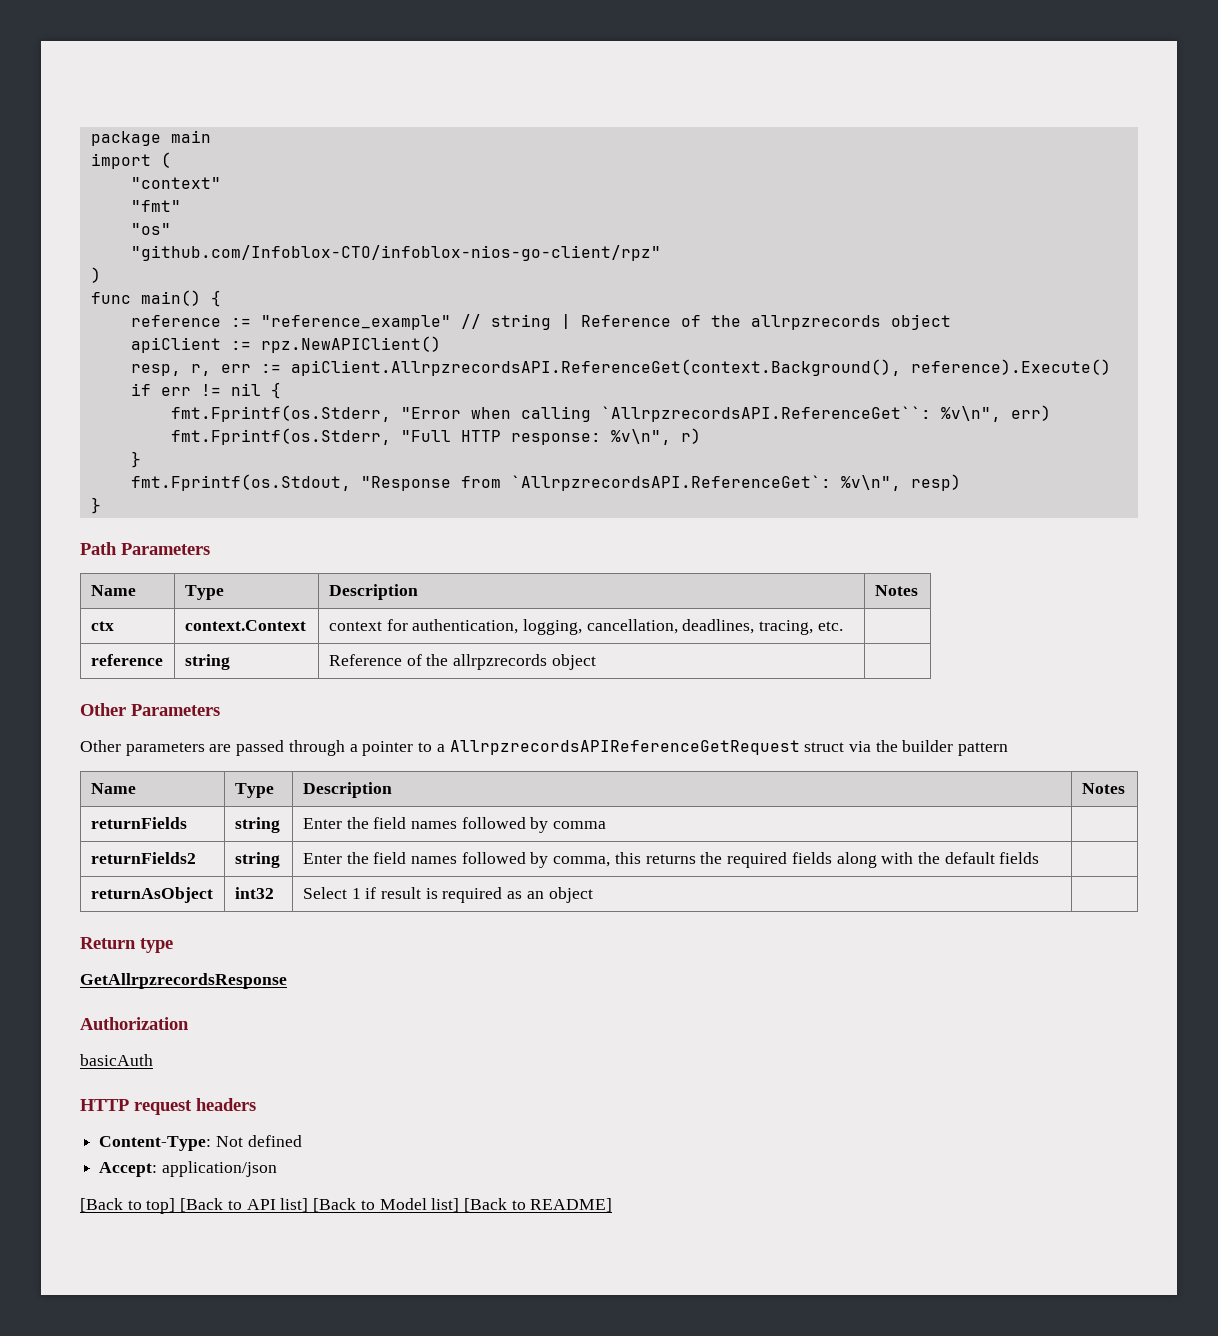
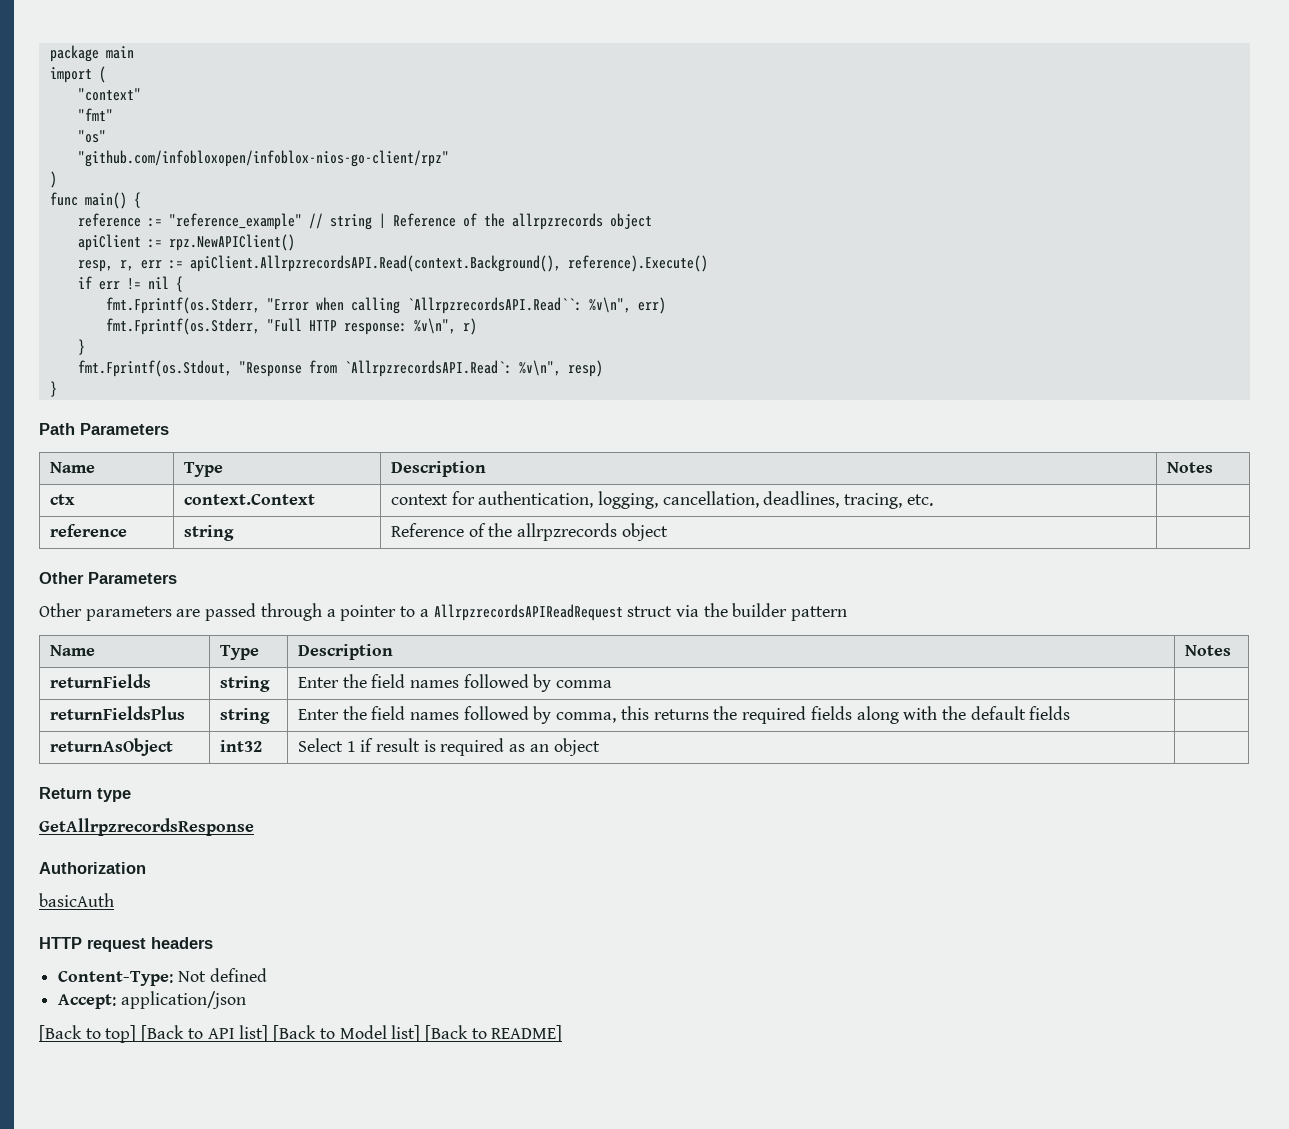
- "github.com/Infoblox-CTO/infoblox-nios-go-client/rpz"
+ "github.com/infobloxopen/infoblox-nios-go-client/rpz"
- resp, r, err := apiClient.AllrpzrecordsAPI.ReferenceGet(context.Background(), reference).Execute()
+ resp, r, err := apiClient.AllrpzrecordsAPI.Read(context.Background(), reference).Execute()
- fmt.Fprintf(os.Stderr, "Error when calling `AllrpzrecordsAPI.ReferenceGet``: %v\n", err)
+ fmt.Fprintf(os.Stderr, "Error when calling `AllrpzrecordsAPI.Read``: %v\n", err)
- fmt.Fprintf(os.Stdout, "Response from `AllrpzrecordsAPI.ReferenceGet`: %v\n", resp)
+ fmt.Fprintf(os.Stdout, "Response from `AllrpzrecordsAPI.Read`: %v\n", resp)
- Other parameters are passed through a pointer to a AllrpzrecordsAPIReferenceGetRequest struct via the builder pattern
+ Other parameters are passed through a pointer to a AllrpzrecordsAPIReadRequest struct via the builder pattern
- returnFields2 | string | Enter the field names followed by comma, this returns the required fields along with the default fields |
+ returnFieldsPlus | string | Enter the field names followed by comma, this returns the required fields along with the default fields |

